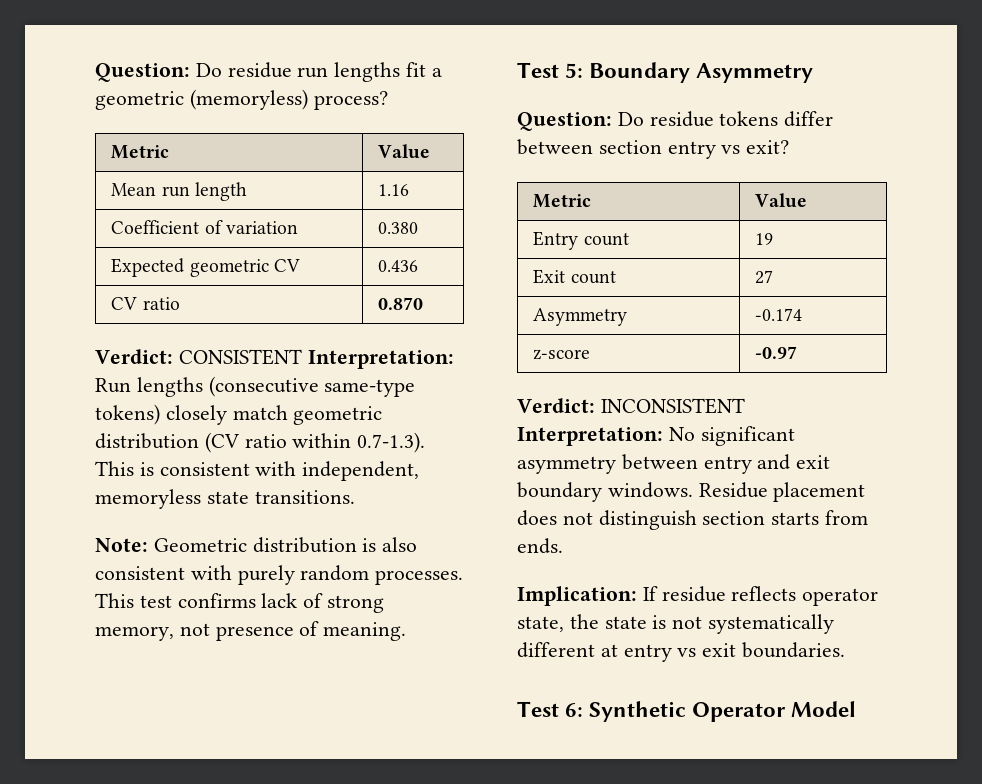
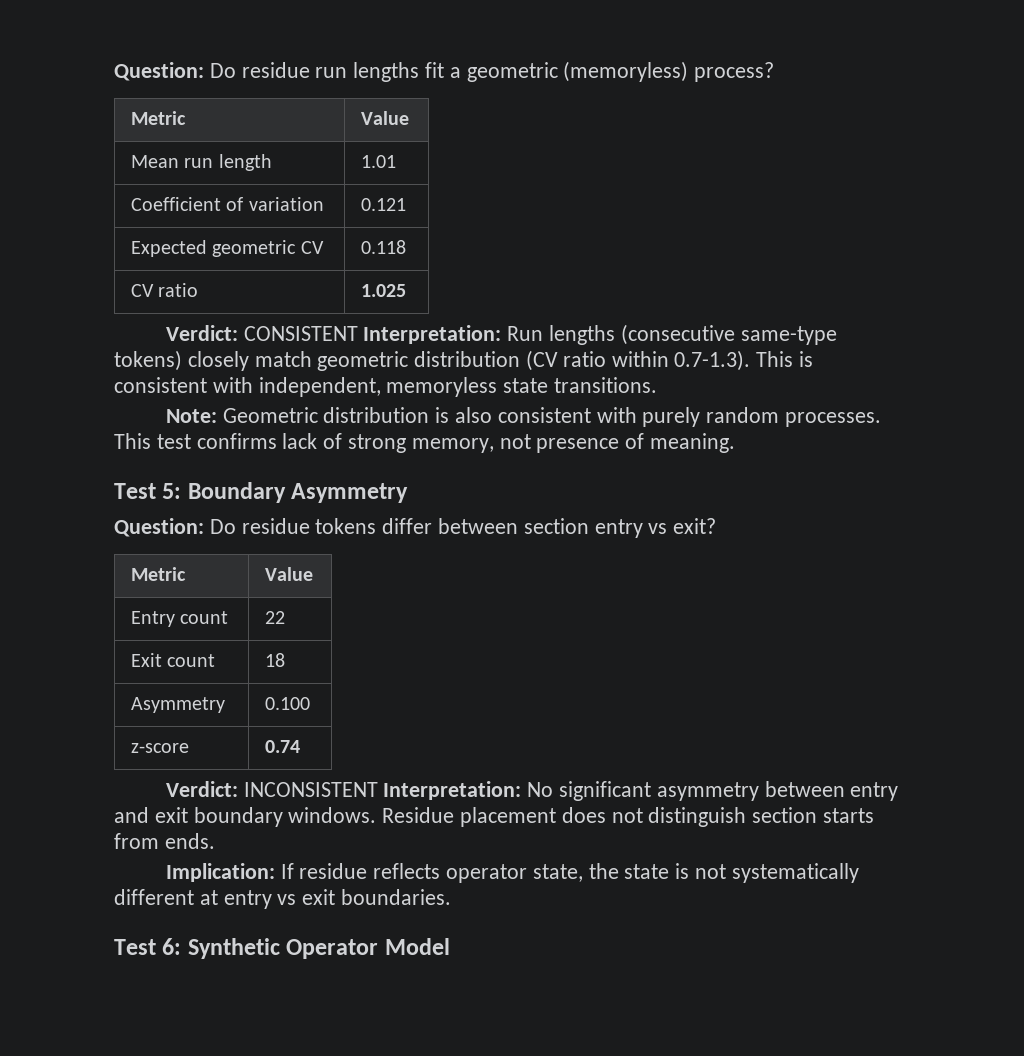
- Mean run length | 1.16
+ Mean run length | 1.01
- Coefficient of variation | 0.380
+ Coefficient of variation | 0.121
- Expected geometric CV | 0.436
+ Expected geometric CV | 0.118
- CV ratio | 0.870
+ CV ratio | 1.025
- Entry count | 19
+ Entry count | 22
- Exit count | 27
+ Exit count | 18
- Asymmetry | -0.174
+ Asymmetry | 0.100
- z-score | -0.97
+ z-score | 0.74

